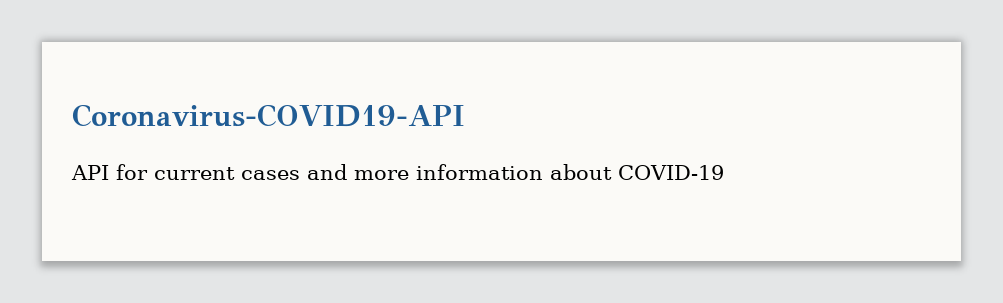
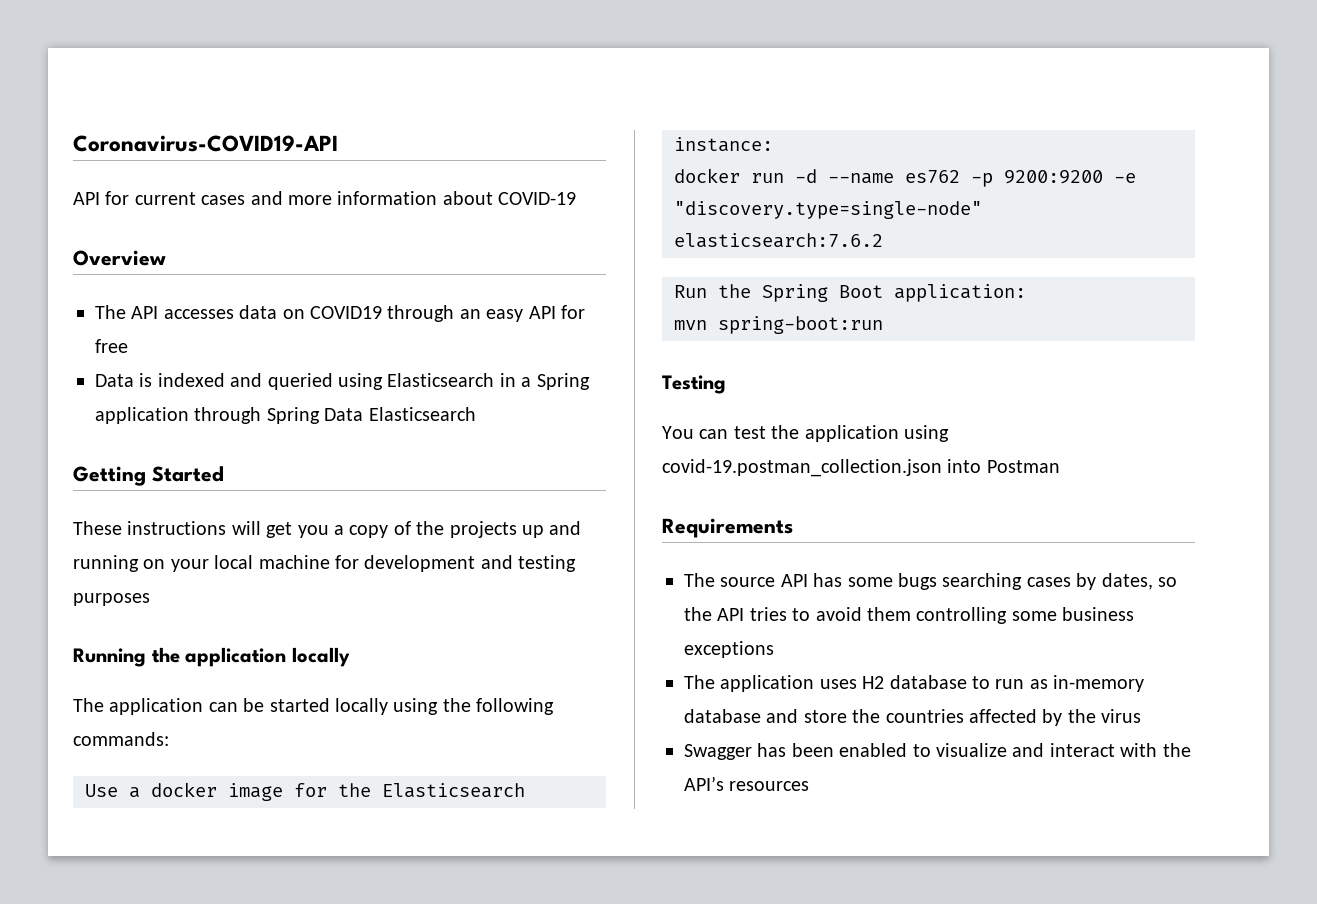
+ Overview
+ The API accesses data on COVID19 through an easy API for free
+ Data is indexed and queried using Elasticsearch in a Spring application through Spring Data Elasticsearch
+ Getting Started
+ These instructions will get you a copy of the projects up and running on your local machine for development and testing purposes
+ Running the application locally
+ The application can be started locally using the following commands:
+ Use a docker image for the Elasticsearch instance:
+ docker run -d --name es762 -p 9200:9200 -e "discovery.type=single-node" elasticsearch:7.6.2
+ Run the Spring Boot application:
+ mvn spring-boot:run
+ Testing
+ You can test the application using covid-19.postman_collection.json into Postman
+ Requirements
+ The source API has some bugs searching cases by dates, so the API tries to avoid them controlling some business exceptions
+ The application uses H2 database to run as in-memory database and store the countries affected by the virus
+ Swagger has been enabled to visualize and interact with the API’s resources

